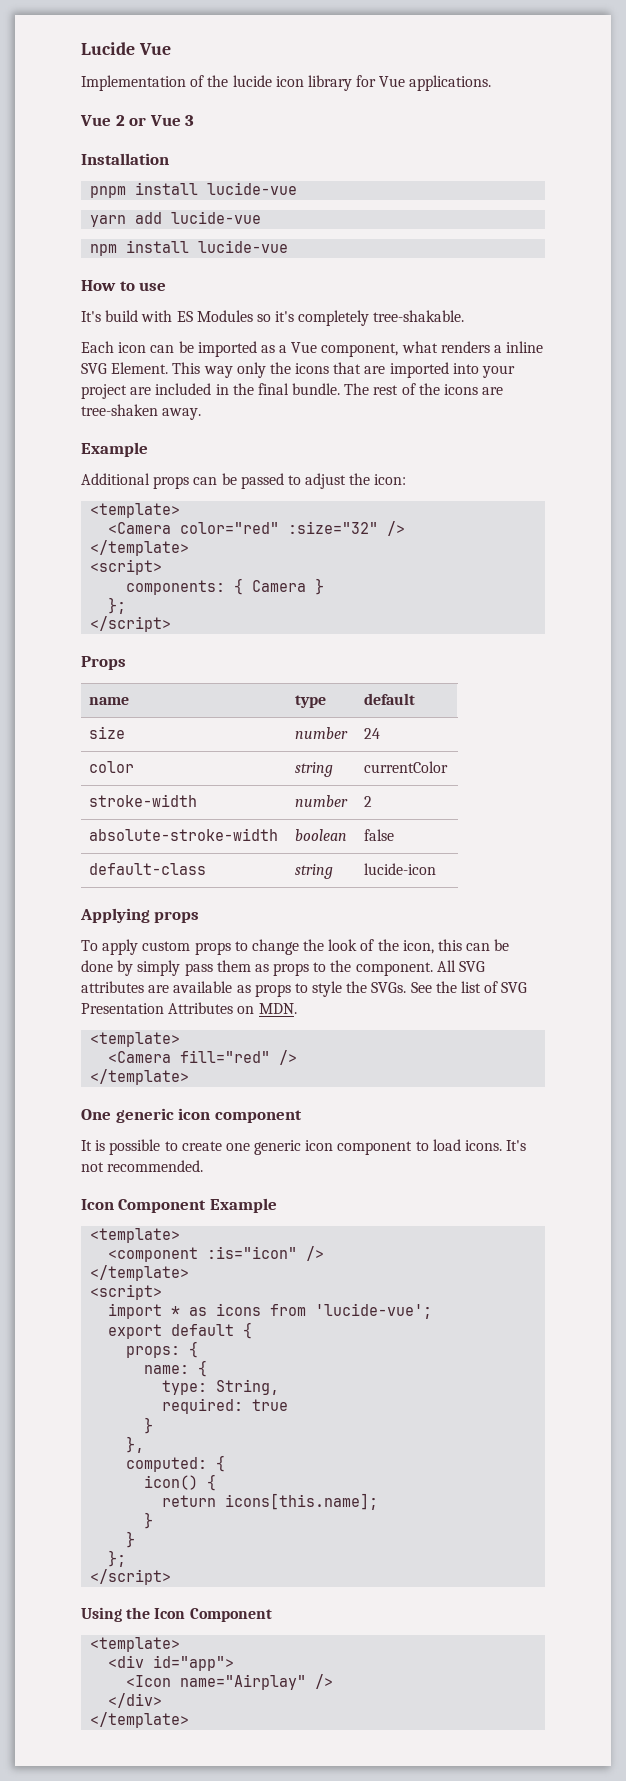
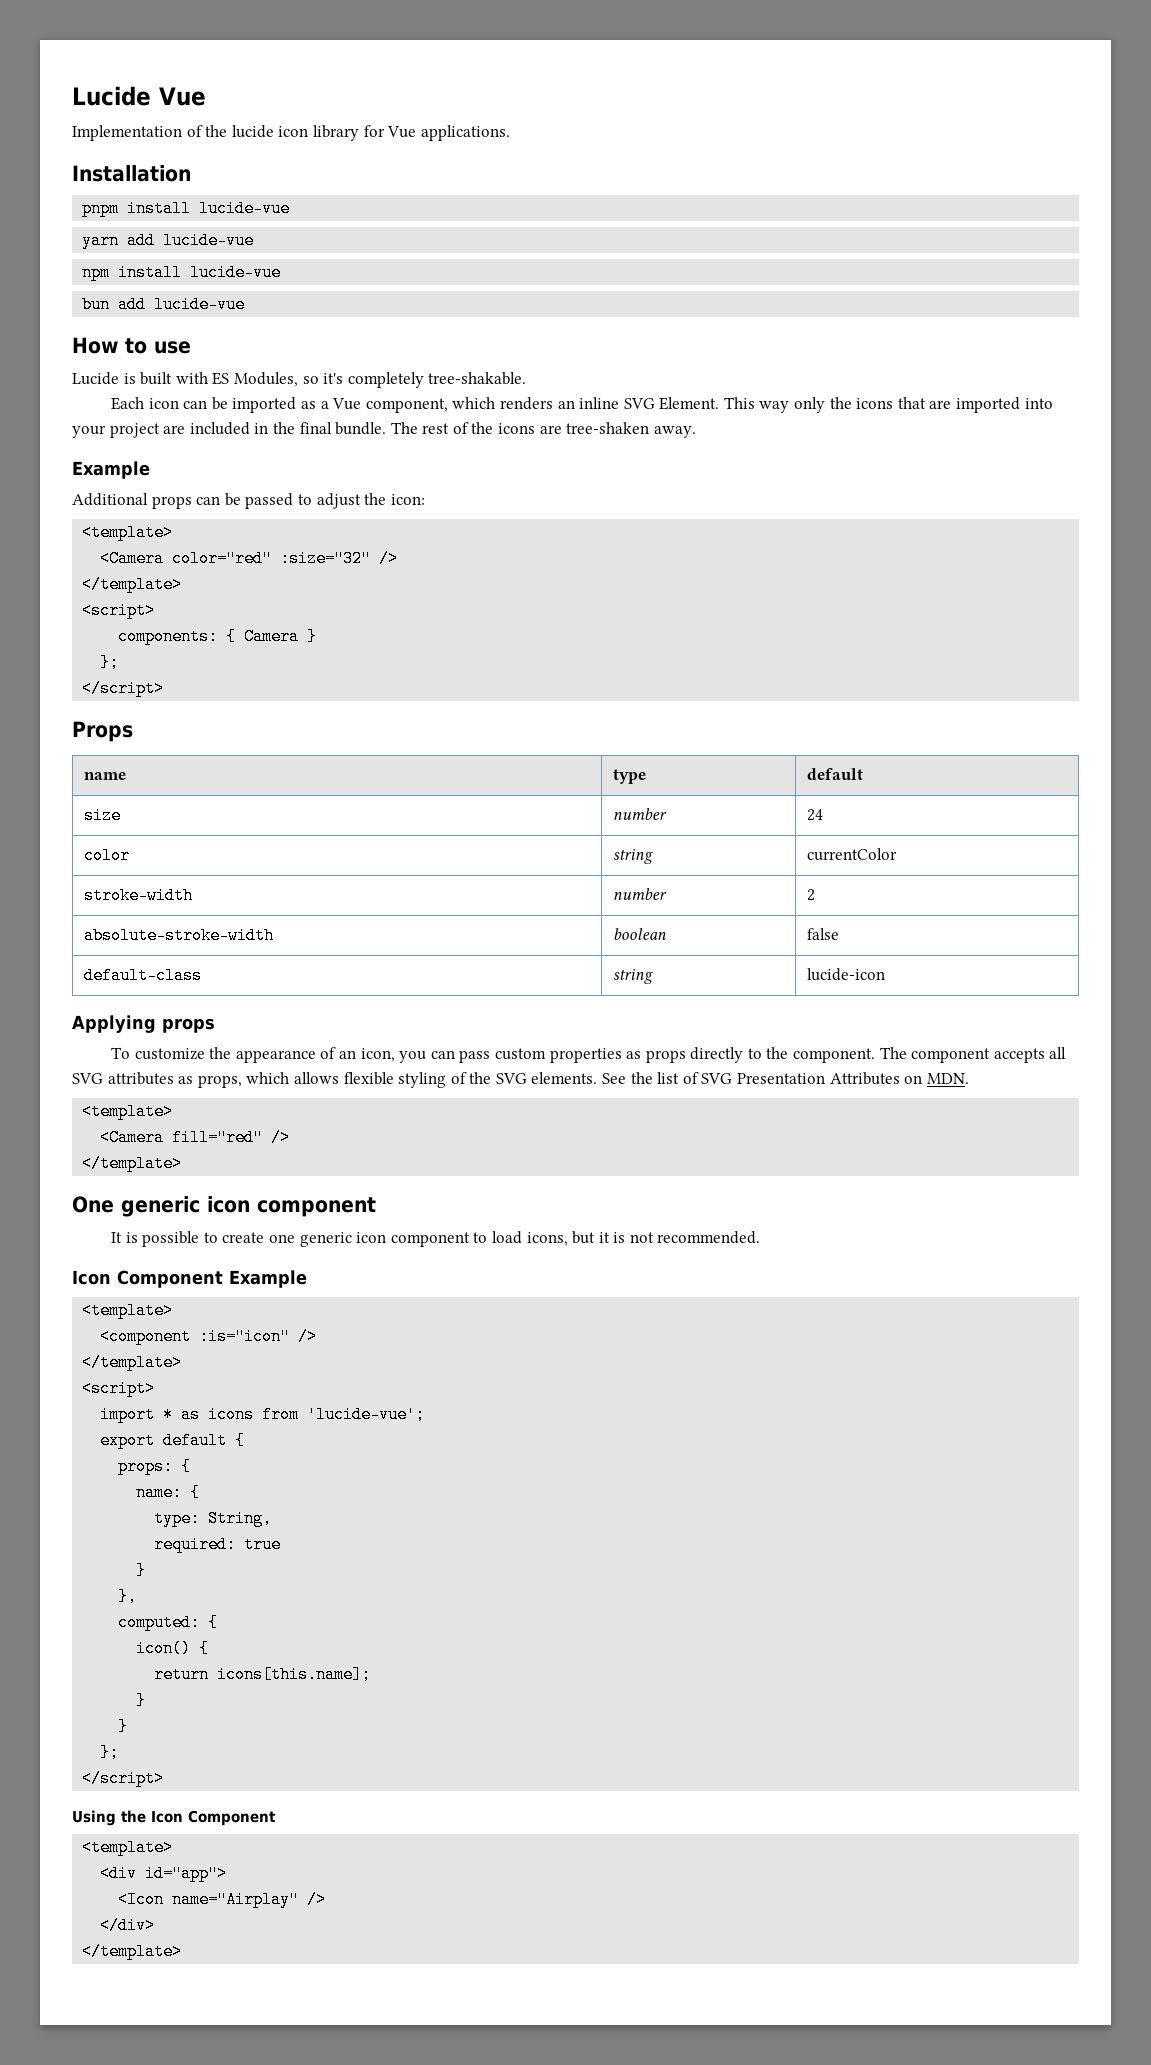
- Vue 2 or Vue 3
+ bun add lucide-vue
- It's build with ES Modules so it's completely tree-shakable.
+ Lucide is built with ES Modules, so it's completely tree-shakable.
- Each icon can be imported as a Vue component, what renders a inline SVG Element.
+ Each icon can be imported as a Vue component, which renders an inline SVG Element.
- To apply custom props to change the look of the icon, this can be done by simply pass them as props to the component.
+ To customize the appearance of an icon, you can pass custom properties as props directly to the component.
- All SVG attributes are available as props to style the SVGs.
+ The component accepts all SVG attributes as props, which allows flexible styling of the SVG elements.
- It is possible to create one generic icon component to load icons. It's not recommended.
+ It is possible to create one generic icon component to load icons, but it is not recommended.

